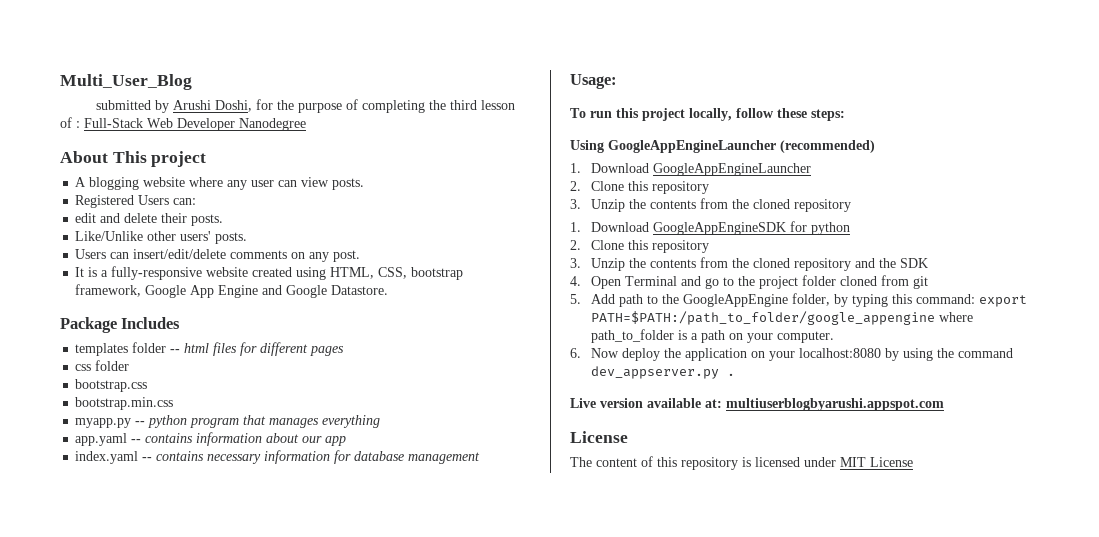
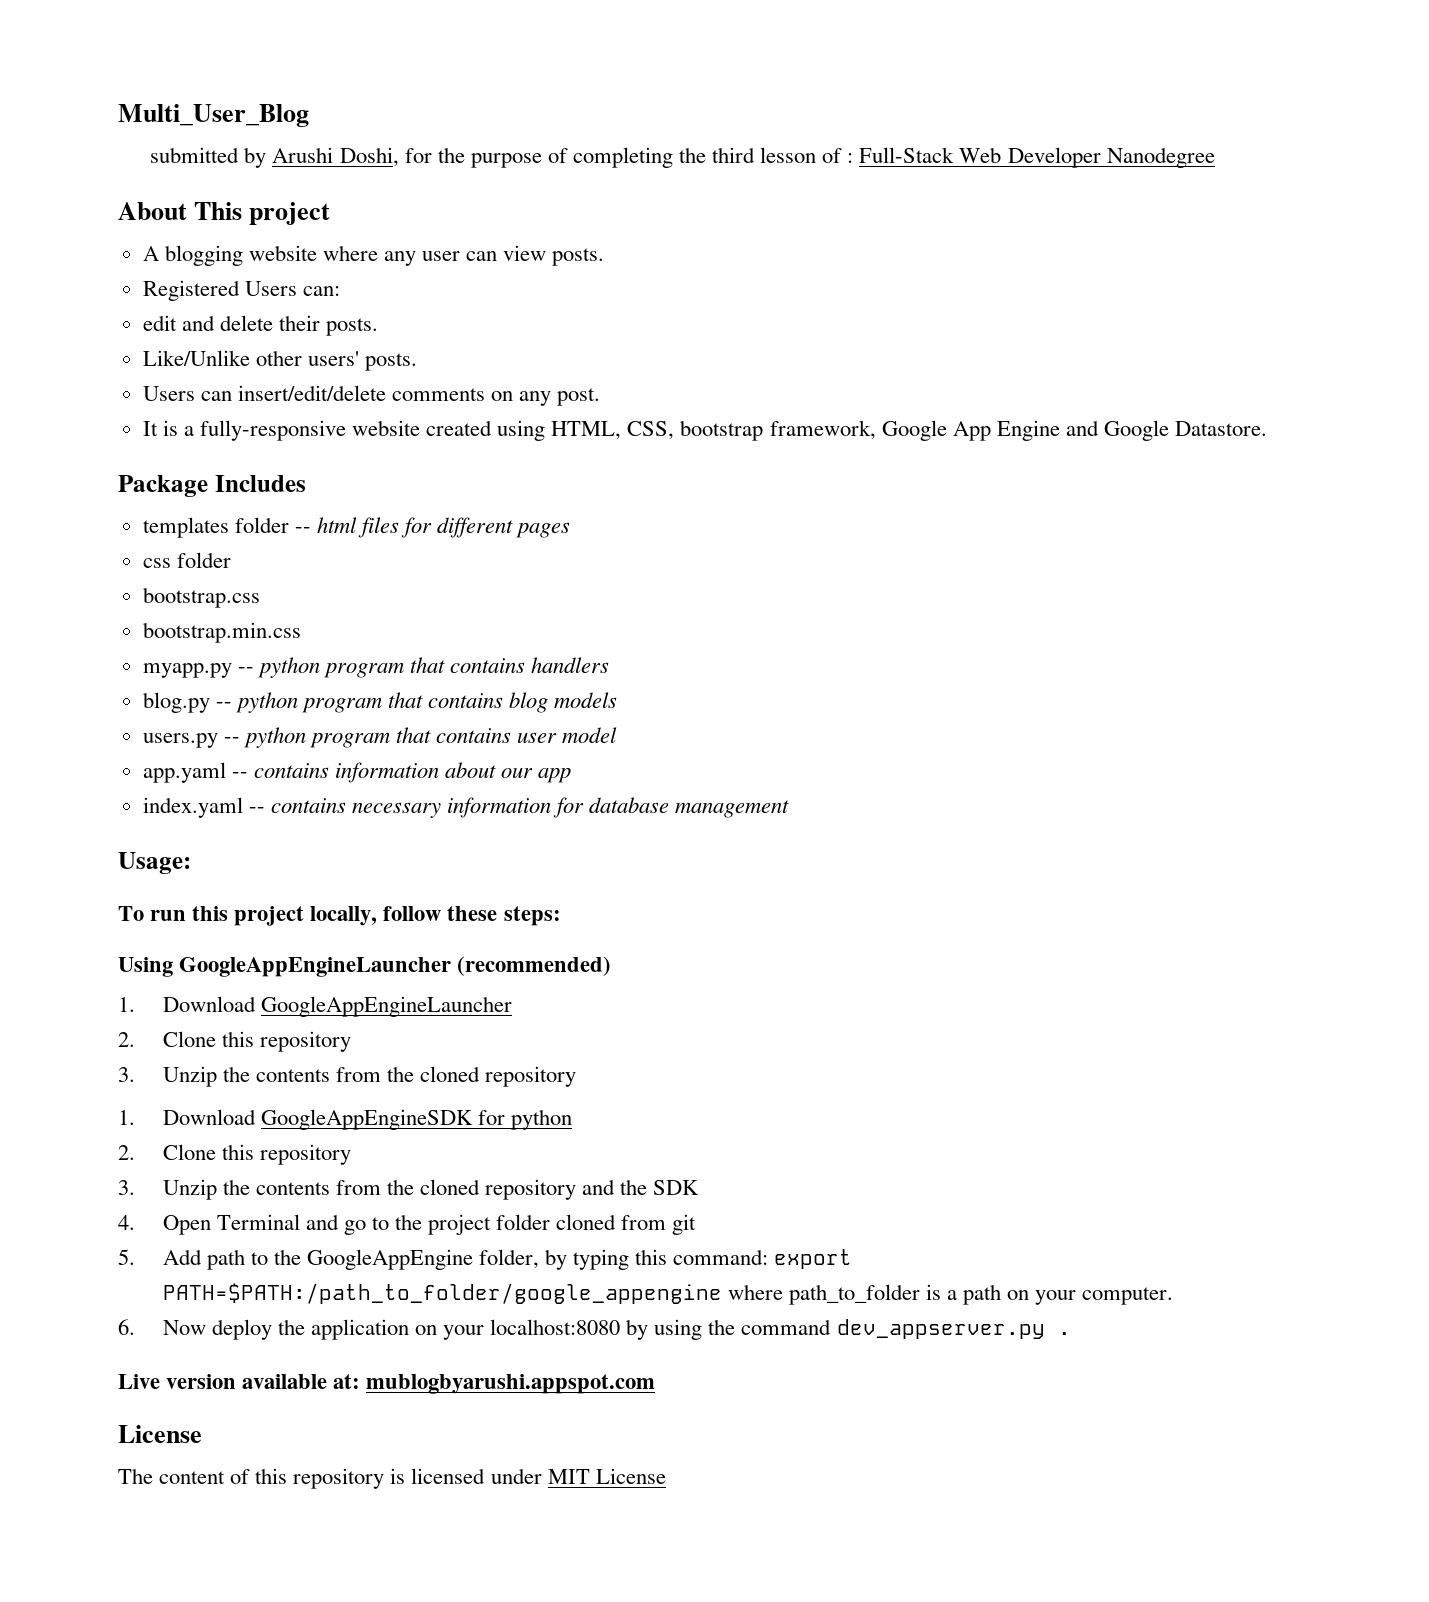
- myapp.py -- python program that manages everything
+ myapp.py -- python program that contains handlers
+ blog.py -- python program that contains blog models
+ users.py -- python program that contains user model
- Live version available at: multiuserblogbyarushi.appspot.com
+ Live version available at: mublogbyarushi.appspot.com

